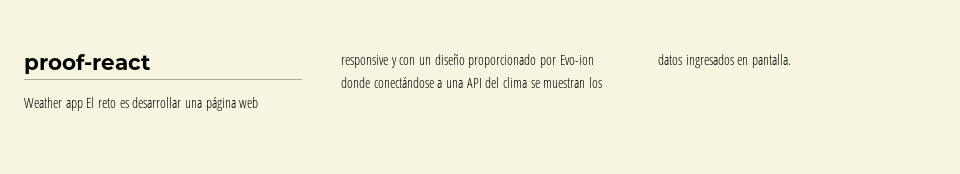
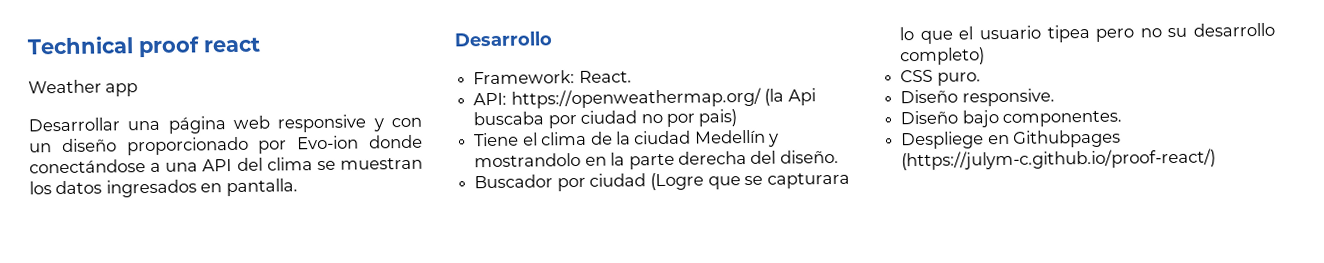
- proof-react
+ Technical proof react
- Weather app El reto es desarrollar una página web responsive y con un diseño proporcionado por Evo-ion donde conectándose a una API del clima se muestran los datos ingresados en pantalla.
+ Weather app
+ Desarrollar una página web responsive y con un diseño proporcionado por Evo-ion donde conectándose a una API del clima se muestran los datos ingresados en pantalla.
+ Desarrollo
+ Framework: React.
+ API: https://openweathermap.org/ (la Api buscaba por ciudad no por pais)
+ Tiene el clima de la ciudad Medellín y mostrandolo en la parte derecha del diseño.
+ Buscador por ciudad (Logre que se capturara lo que el usuario tipea pero no su desarrollo completo)
+ CSS puro.
+ Diseño responsive.
+ Diseño bajo componentes.
+ Despliege en Githubpages (https://julym-c.github.io/proof-react/)

